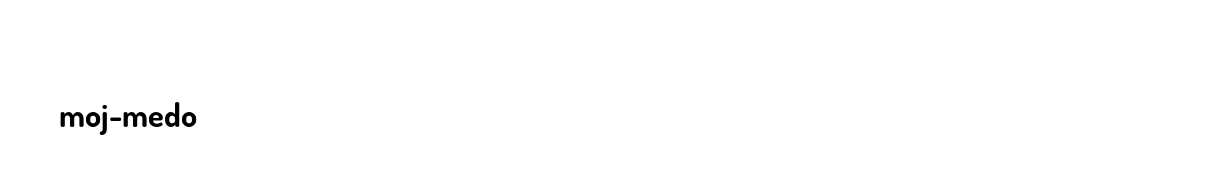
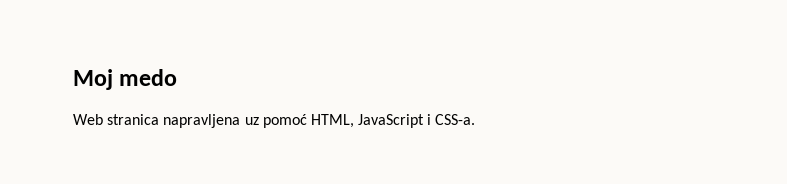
- moj-medo
+ Moj medo
+ Web stranica napravljena uz pomoć HTML, JavaScript i CSS-a.

